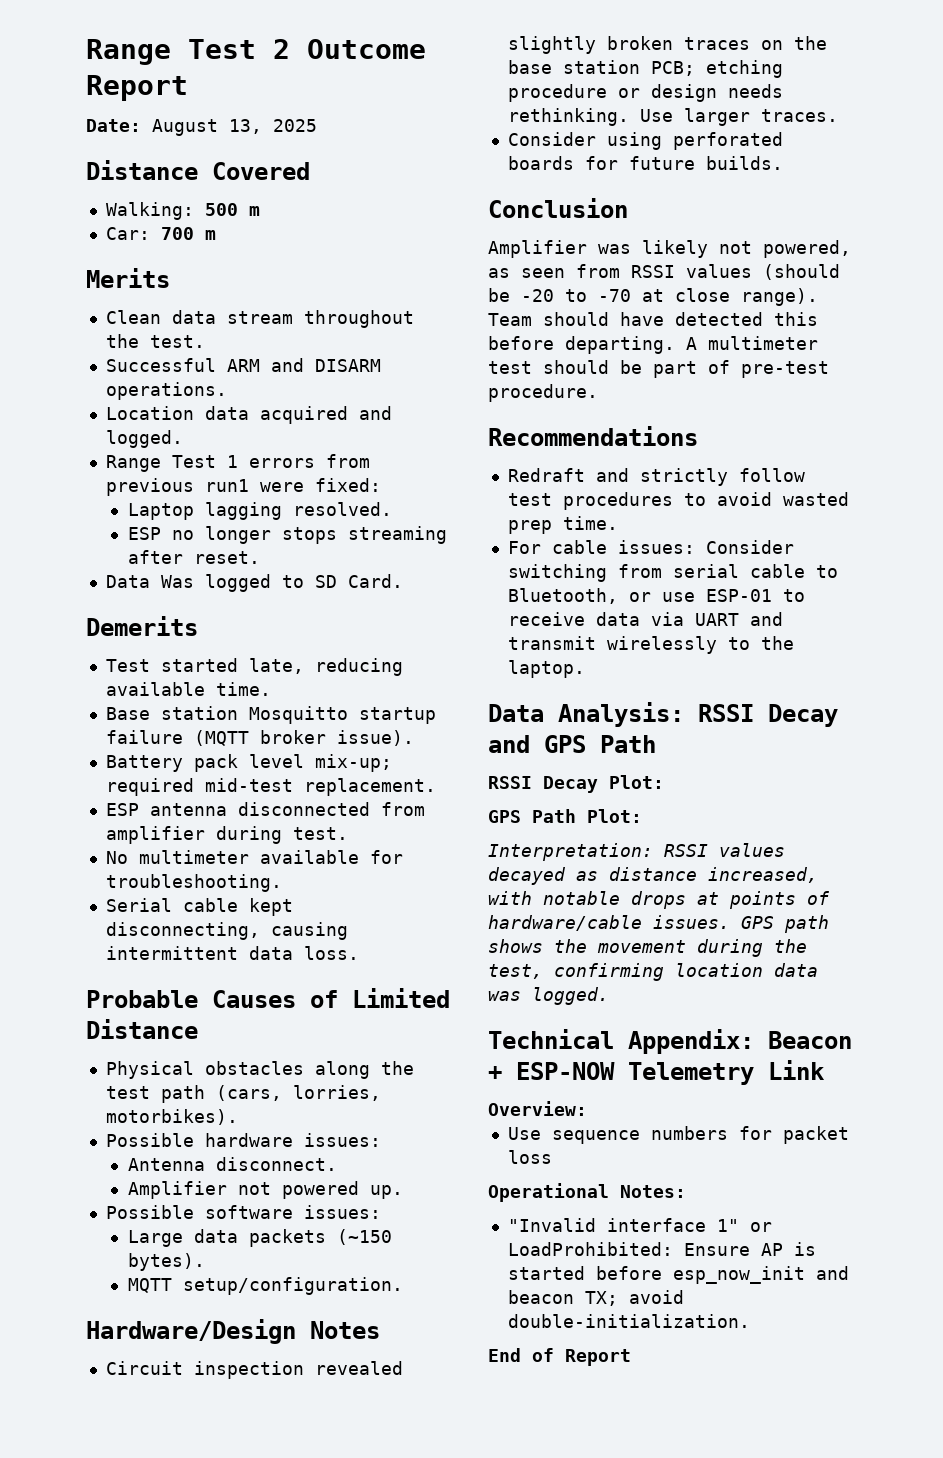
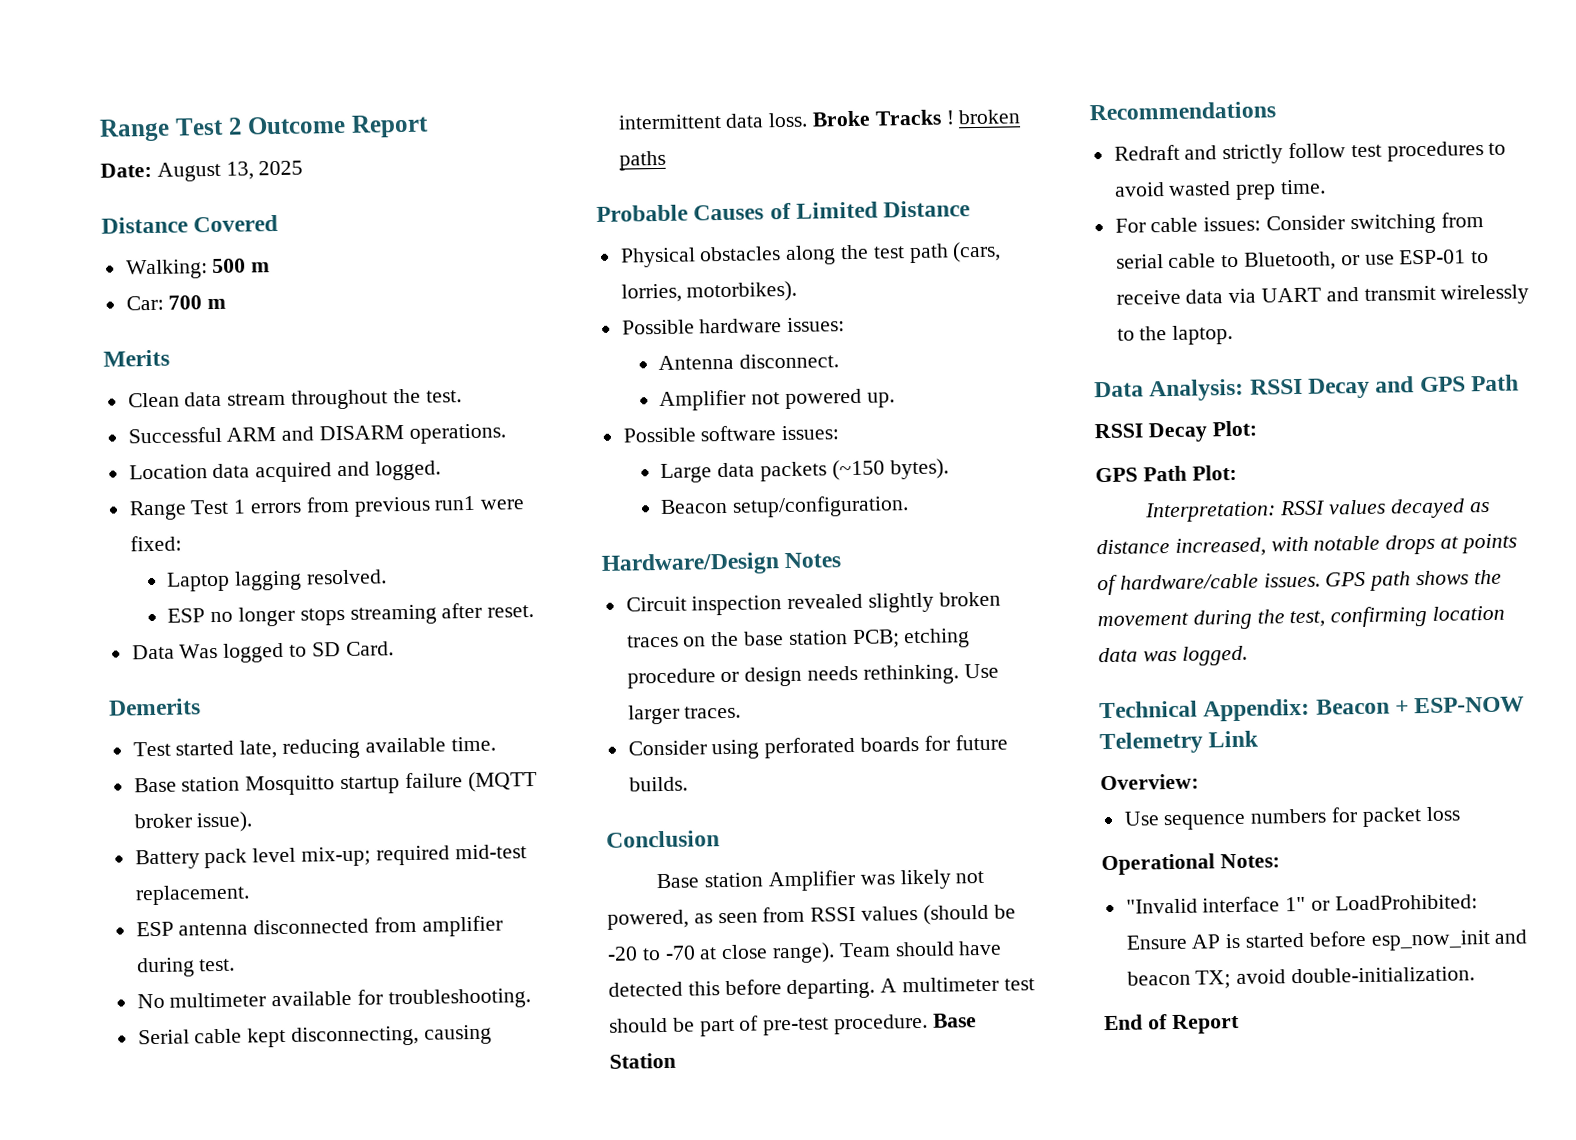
+ Broke Tracks ! broken paths
- MQTT setup/configuration.
+ Beacon setup/configuration.
- Amplifier was likely not powered, as seen from RSSI values (should be -20 to -70 at close range).
+ Base station Amplifier was likely not powered, as seen from RSSI values (should be -20 to -70 at close range).
+ Base Station

